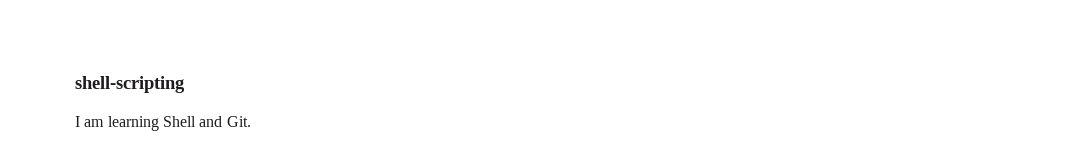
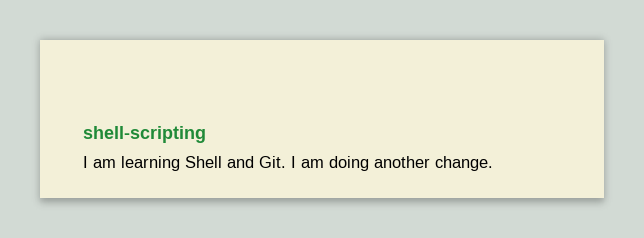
- I am learning Shell and Git.
+ I am learning Shell and Git. I am doing another change.

